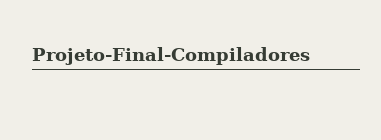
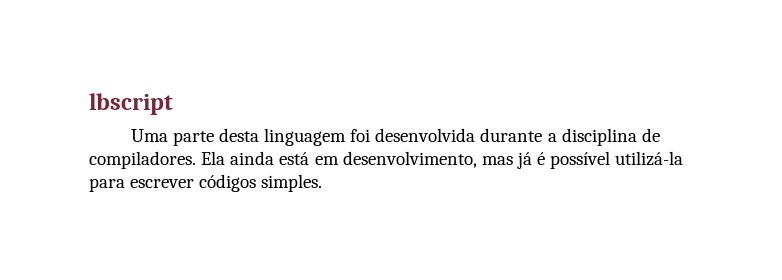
- Projeto-Final-Compiladores
+ lbscript
+ Uma parte desta linguagem foi desenvolvida durante a disciplina de compiladores. Ela ainda está em desenvolvimento, mas já é possível utilizá-la para escrever códigos simples.

